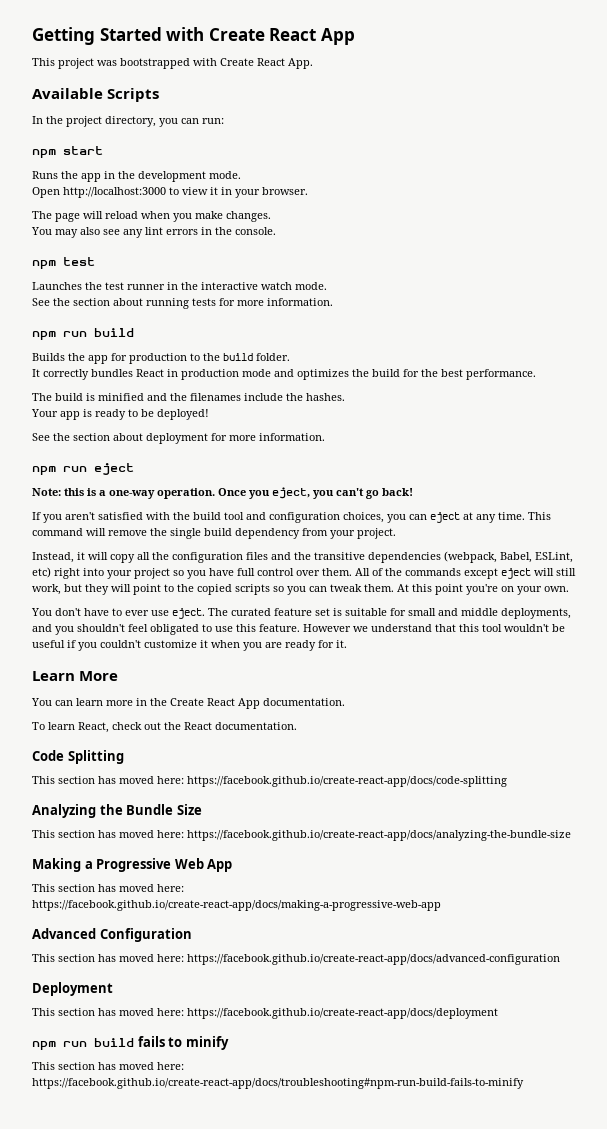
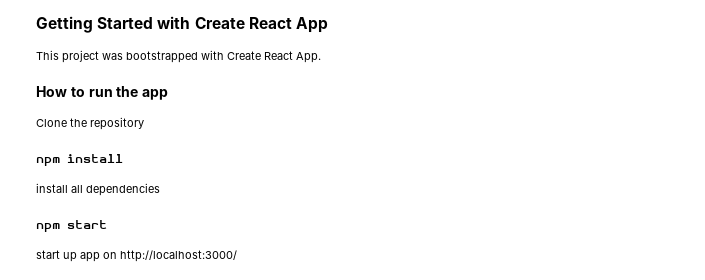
- Available Scripts
- In the project directory, you can run:
+ How to run the app
+ Clone the repository
+ npm install
+ install all dependencies
  npm start
- Runs the app in the development mode.
- Open http://localhost:3000 to view it in your browser.
- The page will reload when you make changes.
- You may also see any lint errors in the console.
- npm test
- Launches the test runner in the interactive watch mode.
- See the section about running tests for more information.
- npm run build
- Builds the app for production to the build folder.
- It correctly bundles React in production mode and optimizes the build for the best performance.
- The build is minified and the filenames include the hashes.
- Your app is ready to be deployed!
- See the section about deployment for more information.
- npm run eject
- Note: this is a one-way operation. Once you eject, you can't go back!
- If you aren't satisfied with the build tool and configuration choices, you can eject at any time. This command will remove the single build dependency from your project.
- Instead, it will copy all the configuration files and the transitive dependencies (webpack, Babel, ESLint, etc) right into your project so you have full control over them. All of the commands except eject will still work, but they will point to the copied scripts so you can tweak them. At this point you're on your own.
- You don't have to ever use eject. The curated feature set is suitable for small and middle deployments, and you shouldn't feel obligated to use this feature. However we understand that this tool wouldn't be useful if you couldn't customize it when you are ready for it.
- Learn More
- You can learn more in the Create React App documentation.
- To learn React, check out the React documentation.
- Code Splitting
- This section has moved here: https://facebook.github.io/create-react-app/docs/code-splitting
- Analyzing the Bundle Size
- This section has moved here: https://facebook.github.io/create-react-app/docs/analyzing-the-bundle-size
- Making a Progressive Web App
- This section has moved here: https://facebook.github.io/create-react-app/docs/making-a-progressive-web-app
- Advanced Configuration
- This section has moved here: https://facebook.github.io/create-react-app/docs/advanced-configuration
- Deployment
- This section has moved here: https://facebook.github.io/create-react-app/docs/deployment
- npm run build fails to minify
- This section has moved here: https://facebook.github.io/create-react-app/docs/troubleshooting#npm-run-build-fails-to-minify
+ start up app on http://localhost:3000/

